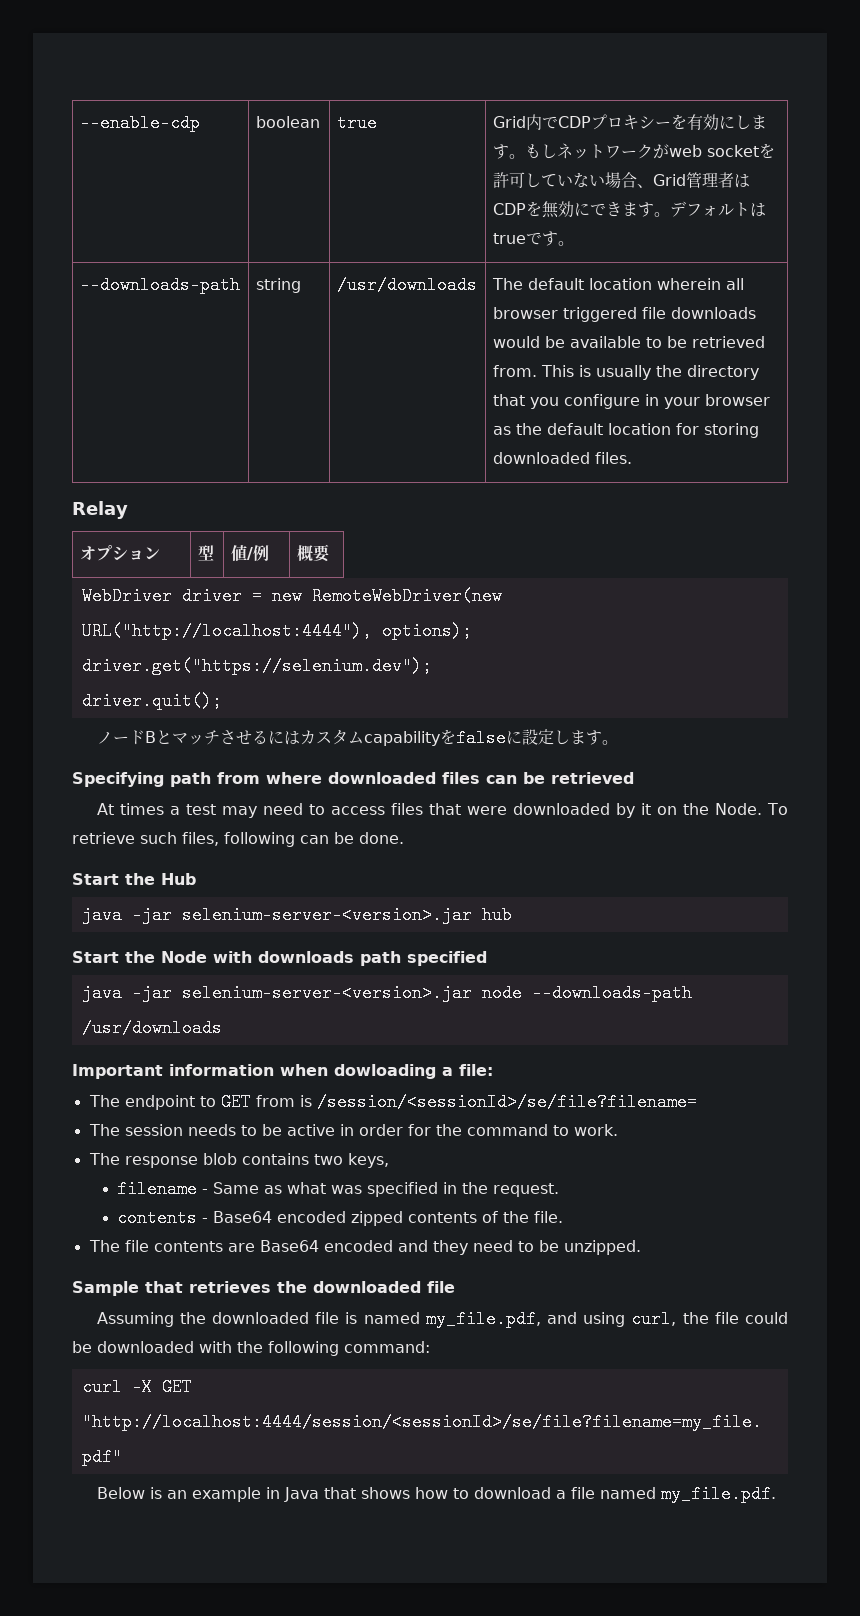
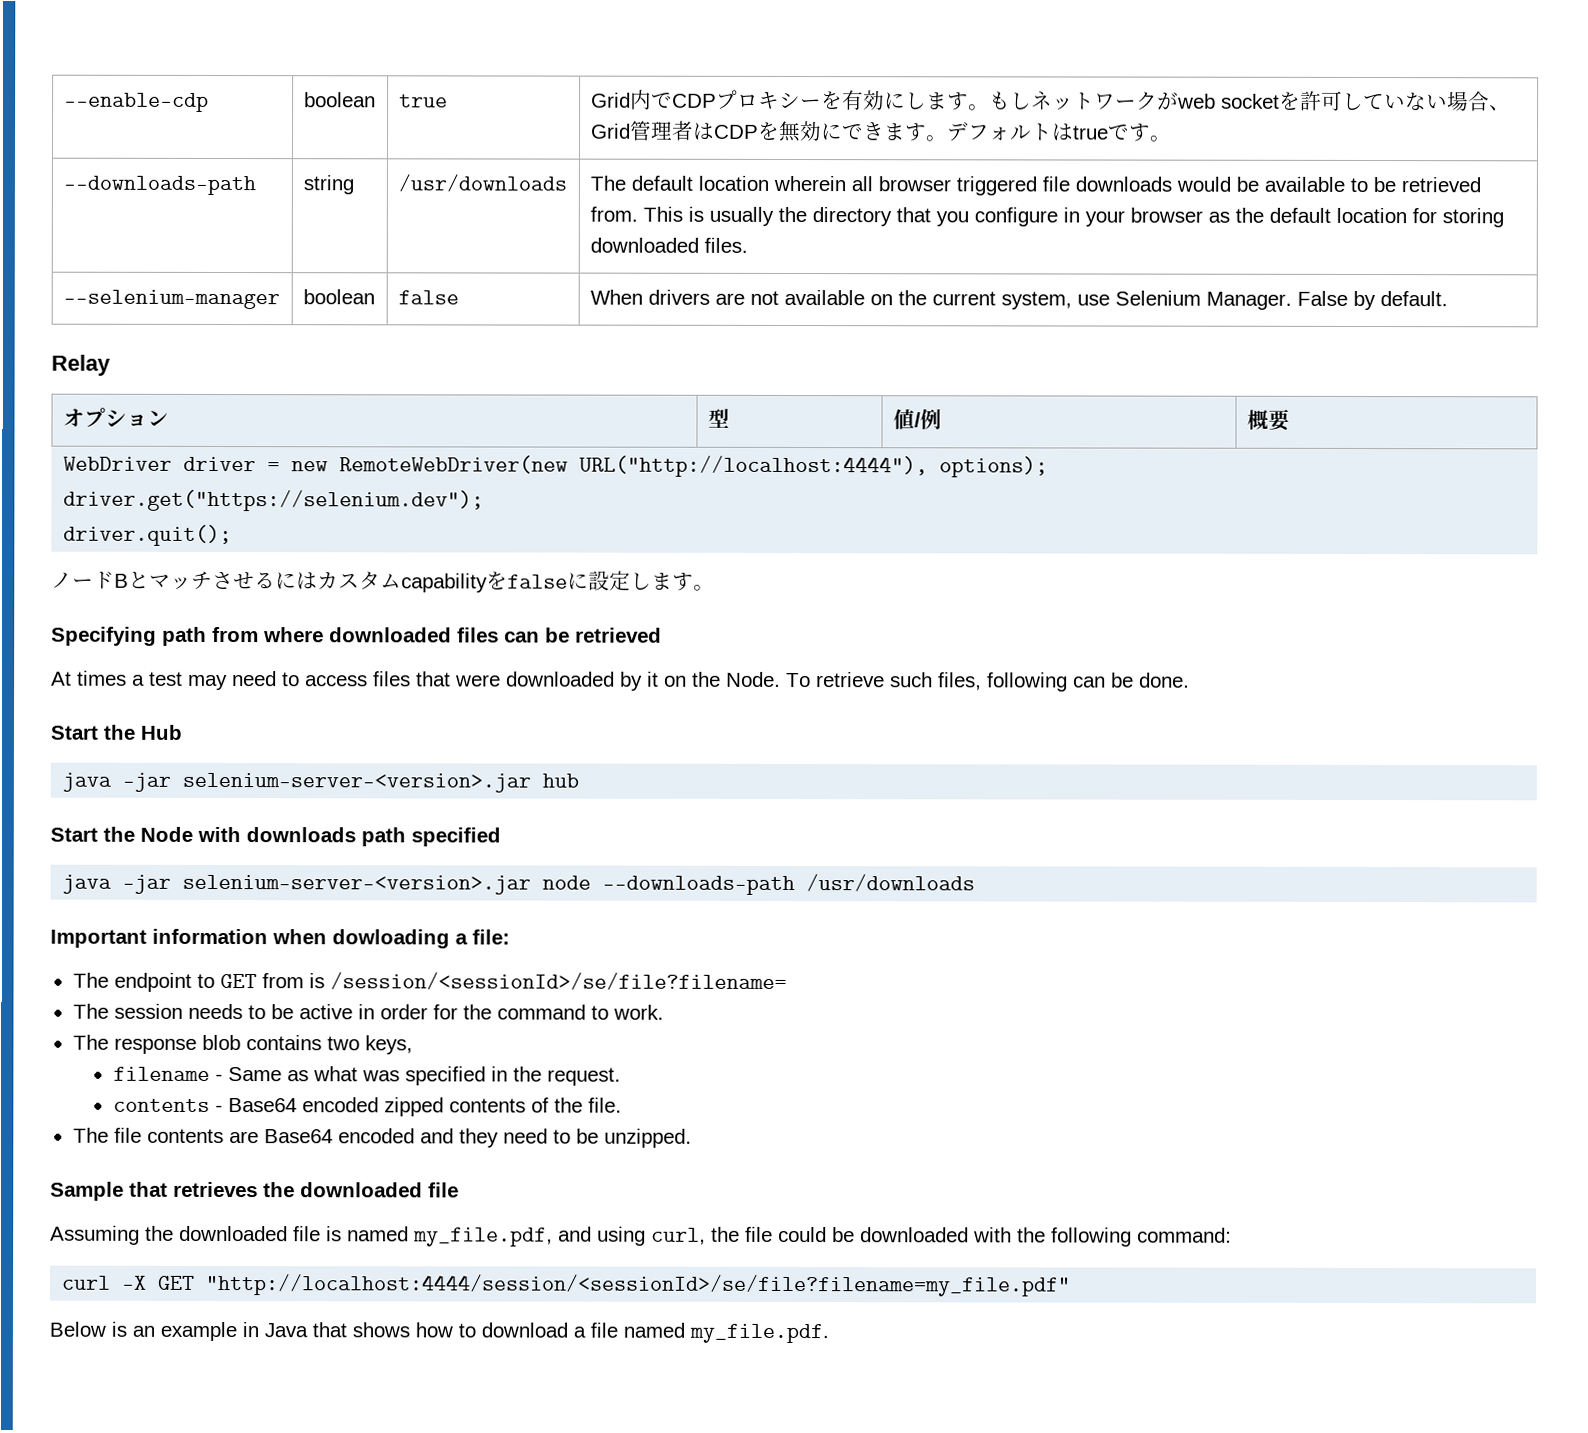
+ --selenium-manager | boolean | false | When drivers are not available on the current system, use Selenium Manager. False by default.

